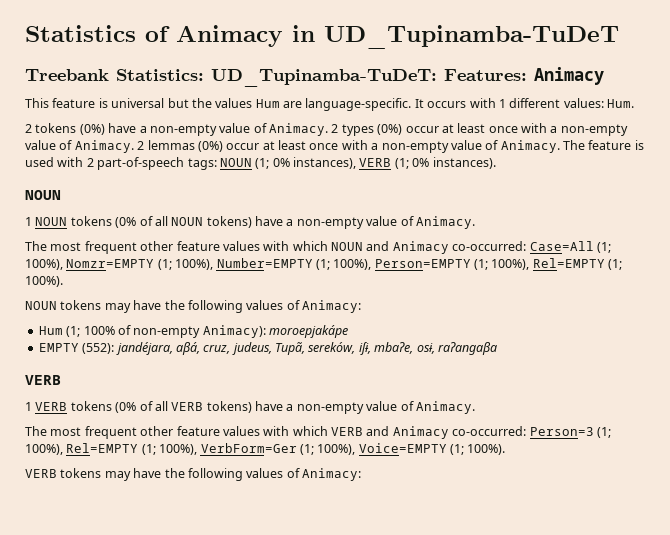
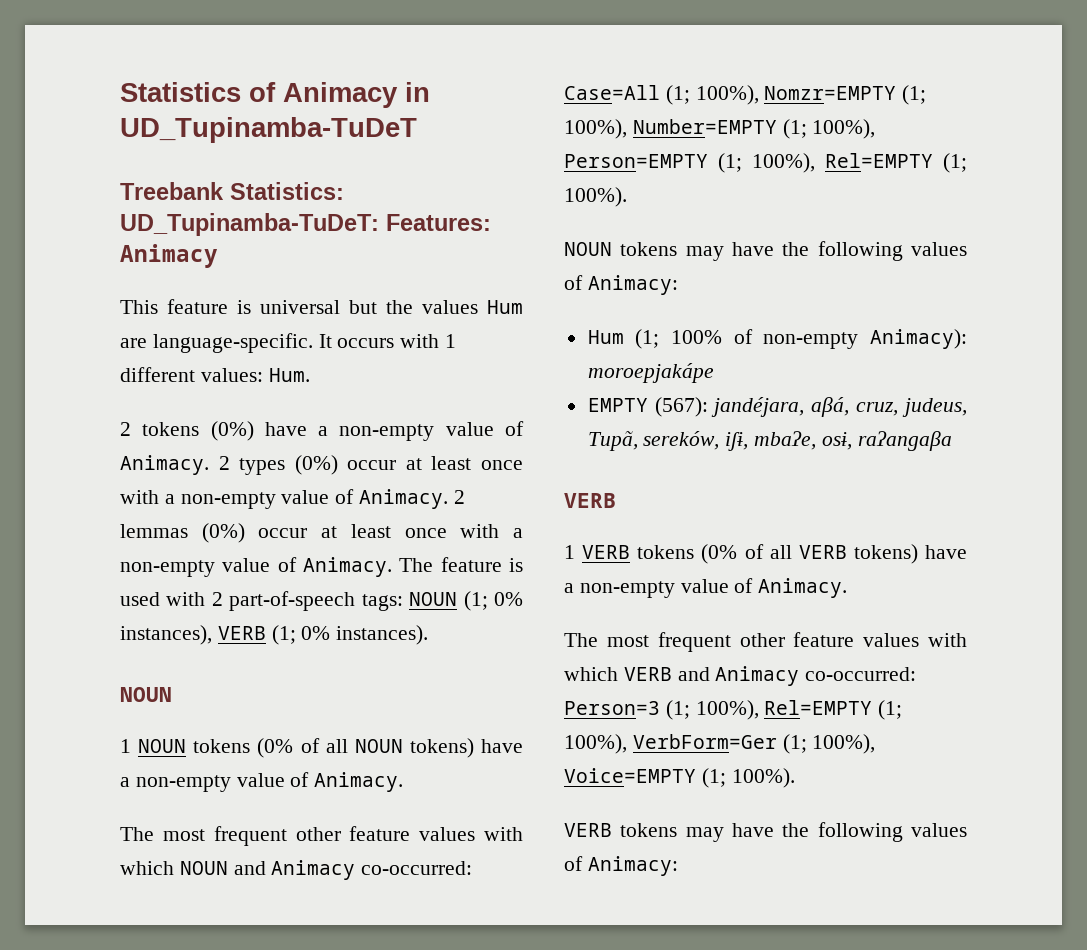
- EMPTY (552): jandéjara, aβá, cruz, judeus, Tupã, sereków, iʃɨ, mbaʔe, osɨ, raʔangaβa
+ EMPTY (567): jandéjara, aβá, cruz, judeus, Tupã, sereków, iʃɨ, mbaʔe, osɨ, raʔangaβa

